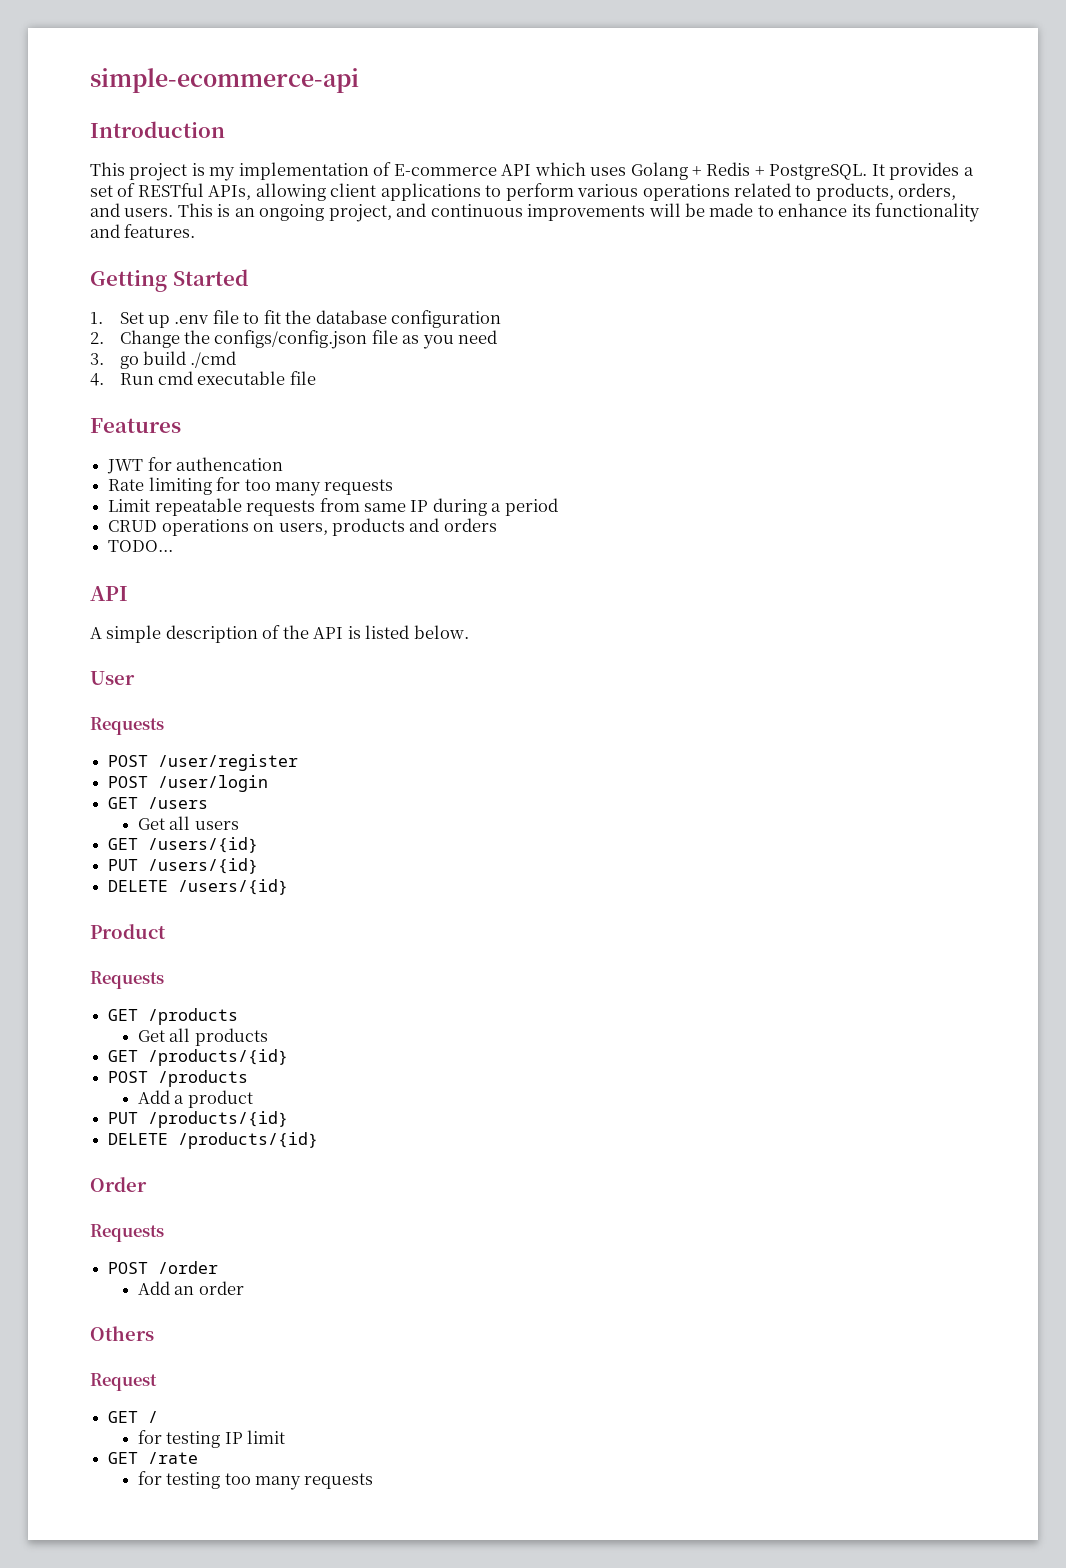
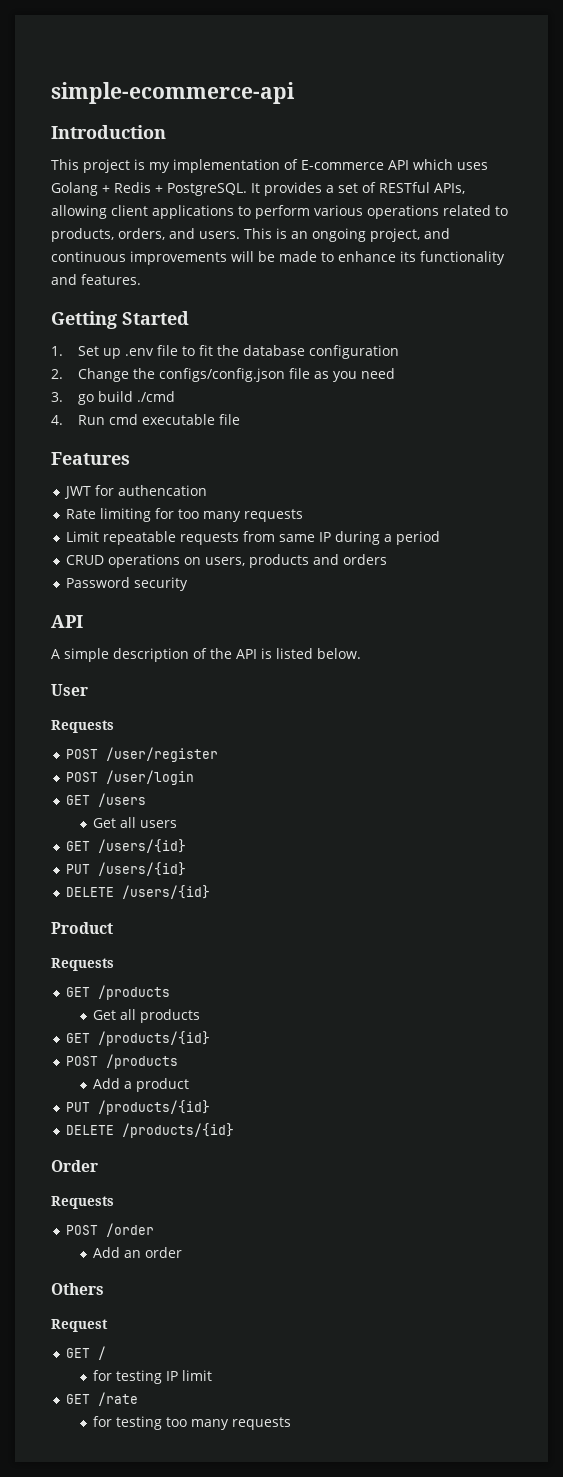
- TODO...
+ Password security

